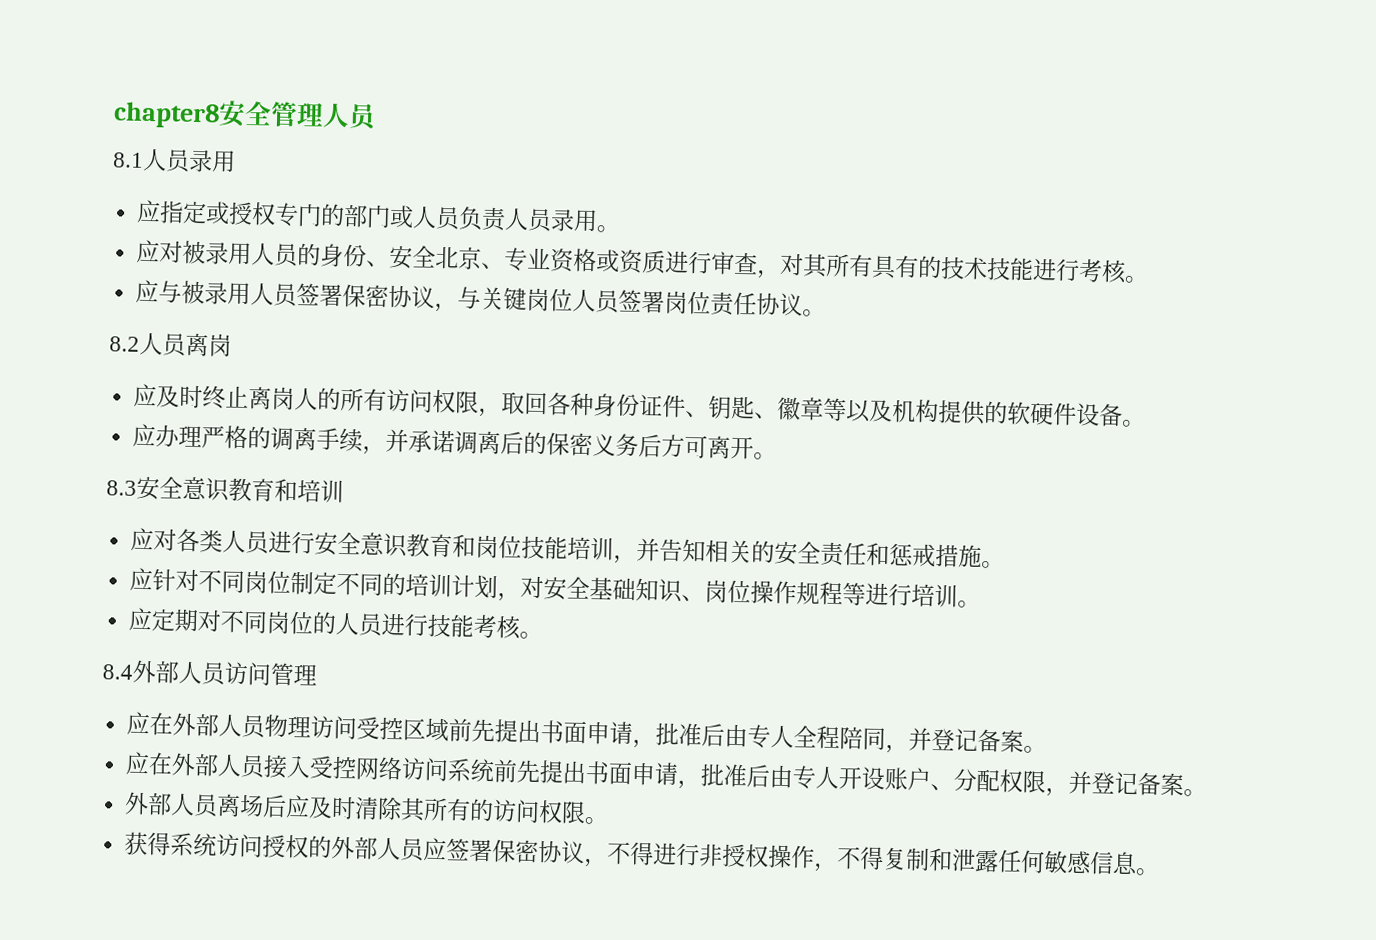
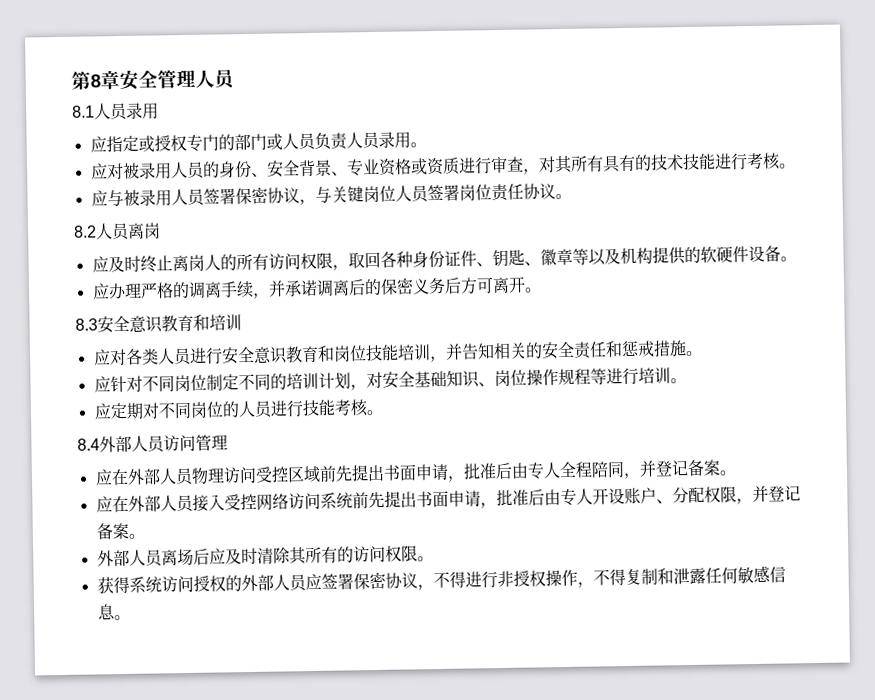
- chapter8安全管理人员
+ 第8章安全管理人员
- 应对被录用人员的身份、安全北京、专业资格或资质进行审查，对其所有具有的技术技能进行考核。
+ 应对被录用人员的身份、安全背景、专业资格或资质进行审查，对其所有具有的技术技能进行考核。

